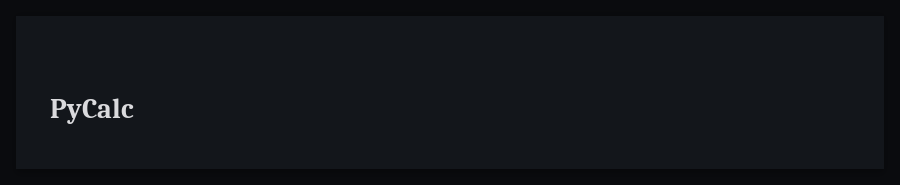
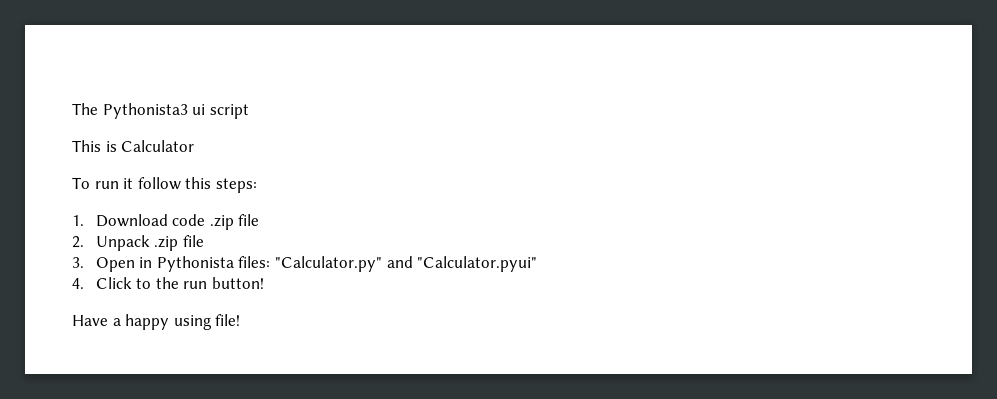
- PyCalc
+ The Pythonista3 ui script
+ This is Calculator
+ To run it follow this steps:
+ 1. Download code .zip file
+ 2. Unpack .zip file
+ 3. Open in Pythonista files: "Calculator.py" and "Calculator.pyui"
+ 4. Click to the run button!
+ Have a happy using file!

